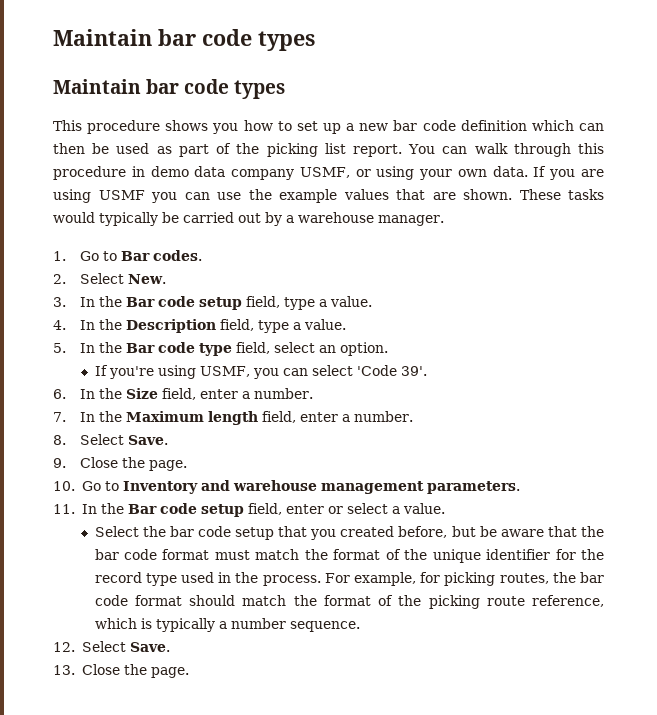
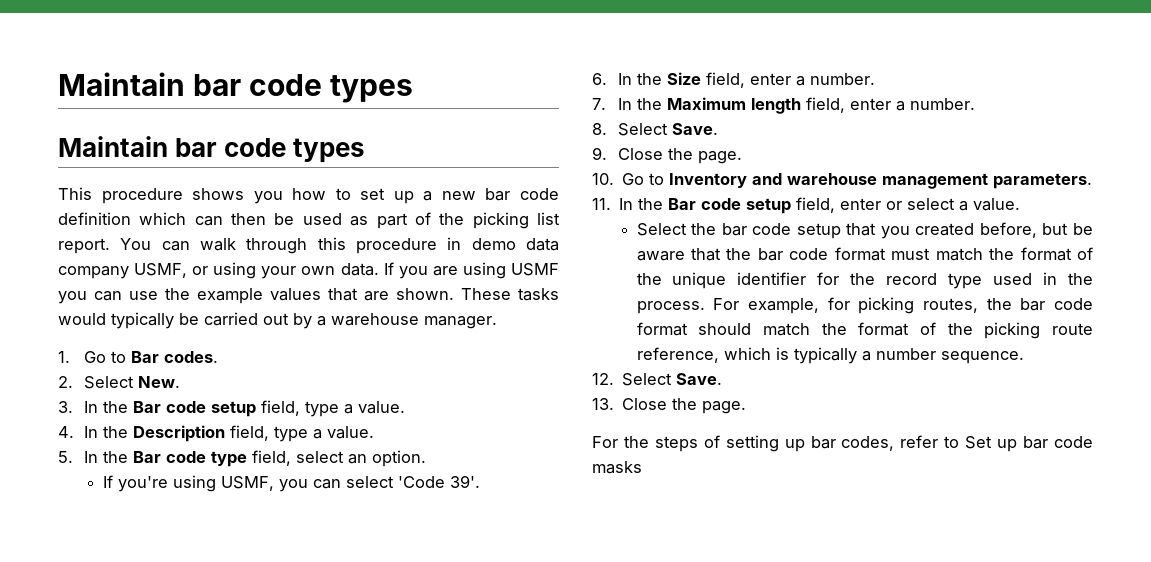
+ For the steps of setting up bar codes, refer to Set up bar code masks

